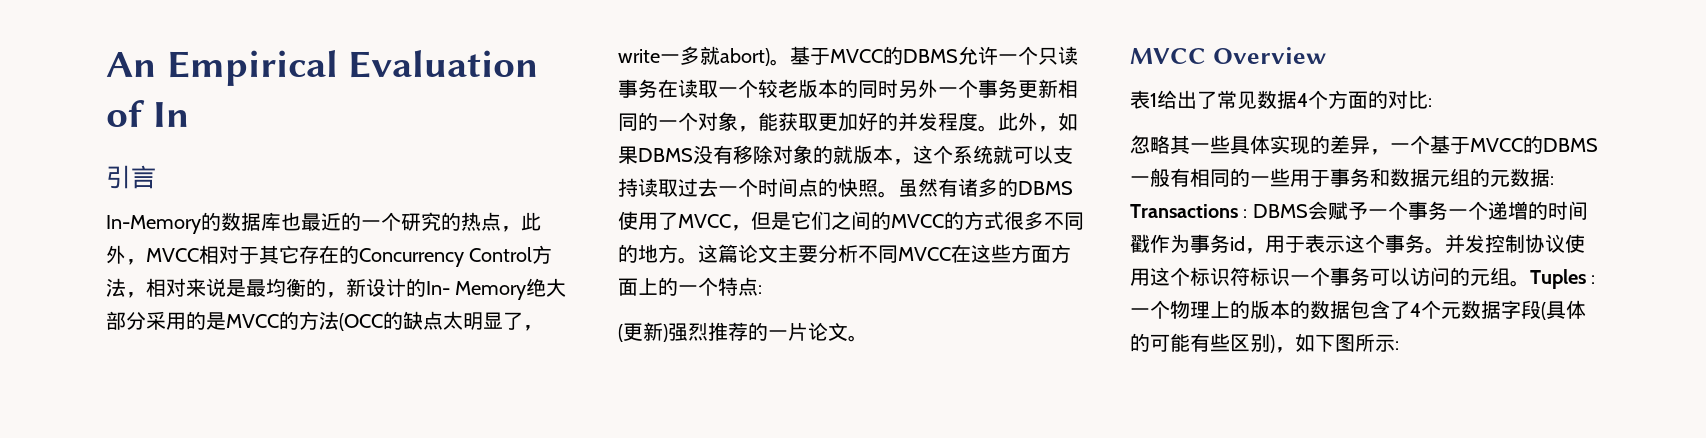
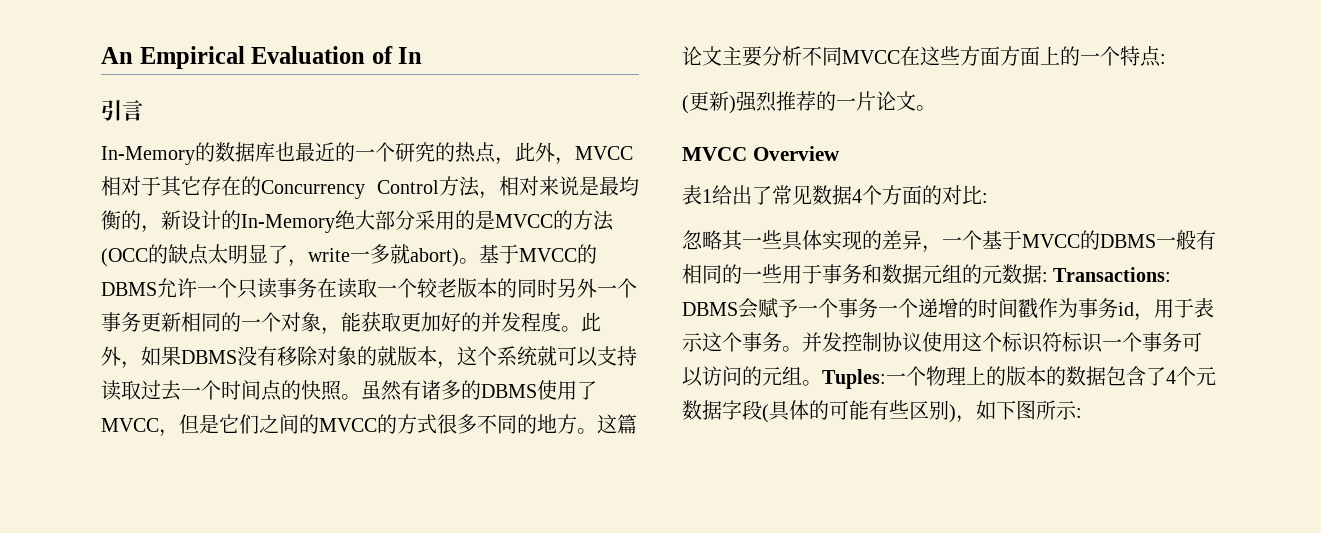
- In-Memory的数据库也最近的一个研究的热点，此外，MVCC相对于其它存在的Concurrency Control方法，相对来说是最均衡的，新设计的In- Memory绝大部分采用的是MVCC的方法(OCC的缺点太明显了，write一多就abort)。
+ In-Memory的数据库也最近的一个研究的热点，此外，MVCC相对于其它存在的Concurrency Control方法，相对来说是最均衡的，新设计的In-Memory绝大部分采用的是MVCC的方法(OCC的缺点太明显了，write一多就abort)。
- 忽略其一些具体实现的差异，一个基于MVCC的DBMS一般有相同的一些用于事务和数据元组的元数据: Transactions : DBMS会赋予一个事务一个递增的时间戳作为事务id，用于表示这个事务。
+ 忽略其一些具体实现的差异，一个基于MVCC的DBMS一般有相同的一些用于事务和数据元组的元数据: Transactions: DBMS会赋予一个事务一个递增的时间戳作为事务id，用于表示这个事务。
- Tuples :一个物理上的版本的数据包含了4个元数据字段(具体的可能有些区别)，如下图所示:
+ Tuples:一个物理上的版本的数据包含了4个元数据字段(具体的可能有些区别)，如下图所示:

